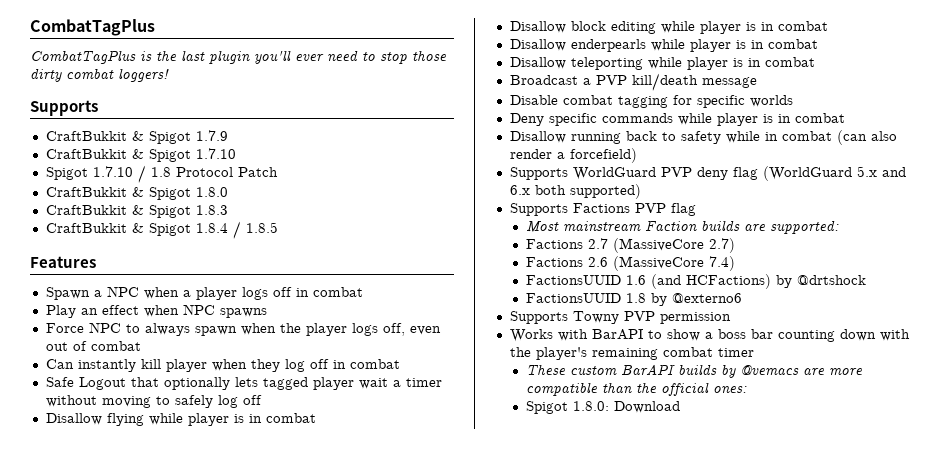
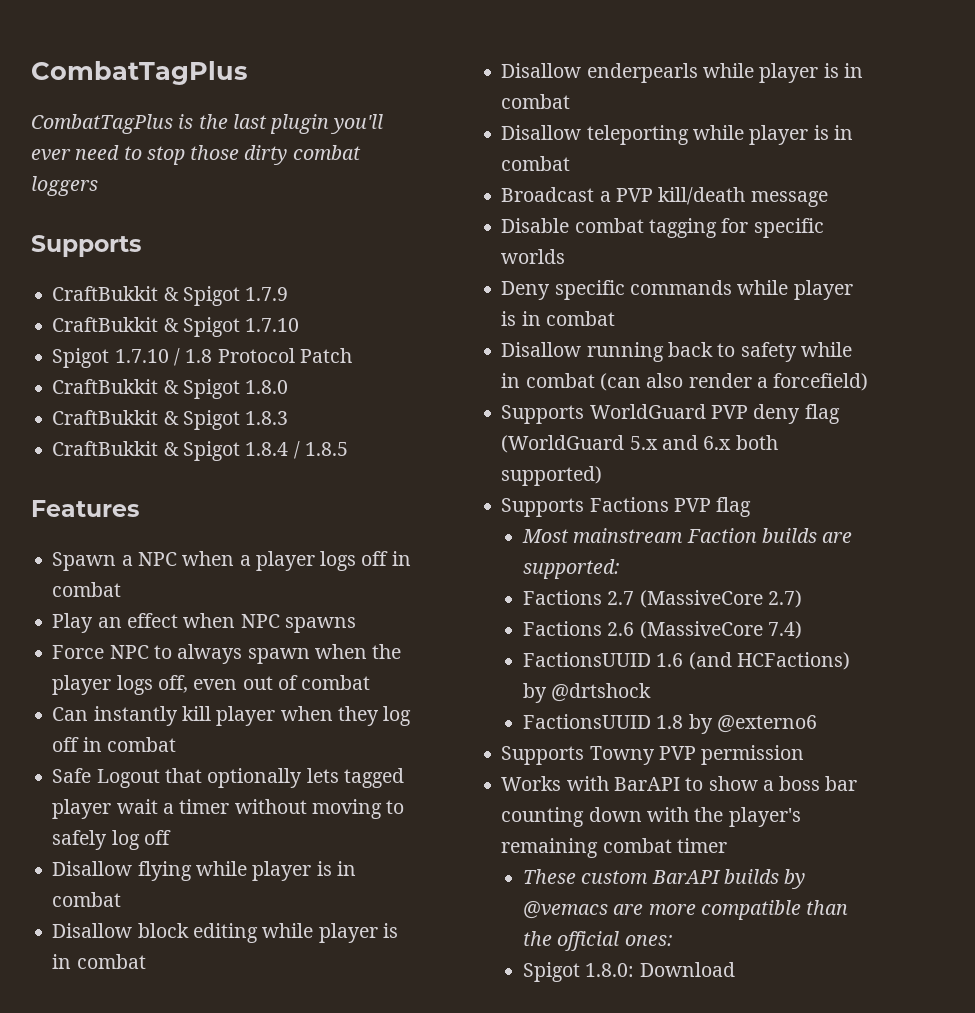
- CombatTagPlus is the last plugin you'll ever need to stop those dirty combat loggers!
+ CombatTagPlus is the last plugin you'll ever need to stop those dirty combat loggers

